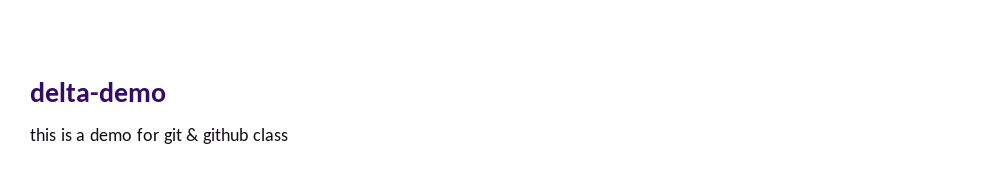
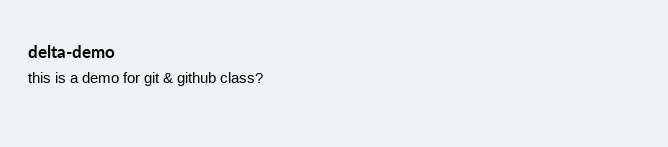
- this is a demo for git & github class
+ this is a demo for git & github class?

